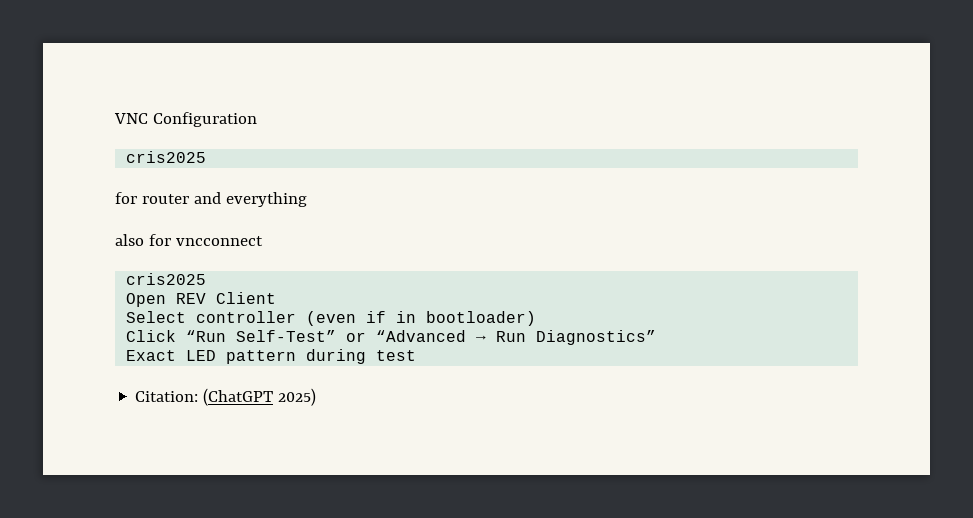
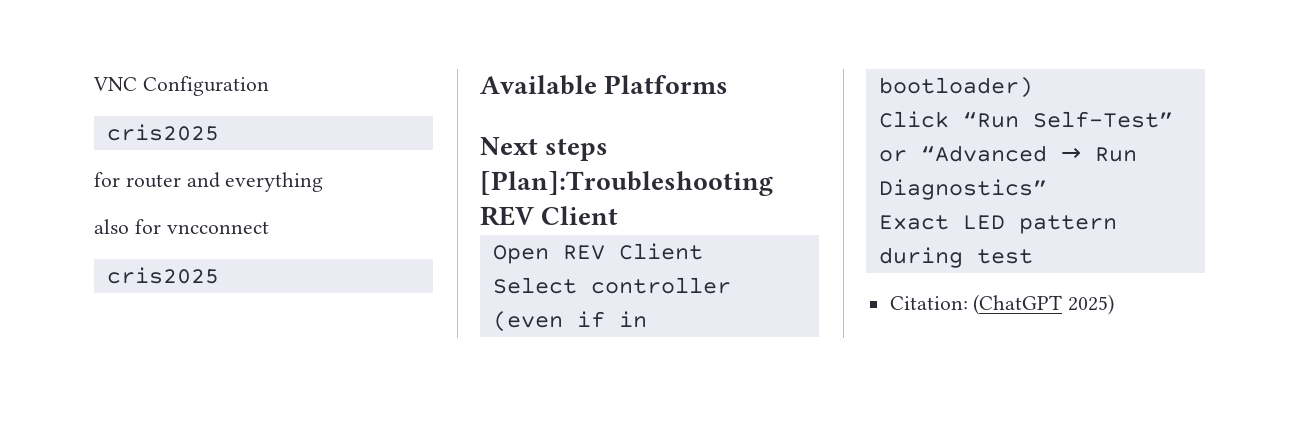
+ Available Platforms
+ Next steps [Plan]:Troubleshooting REV Client

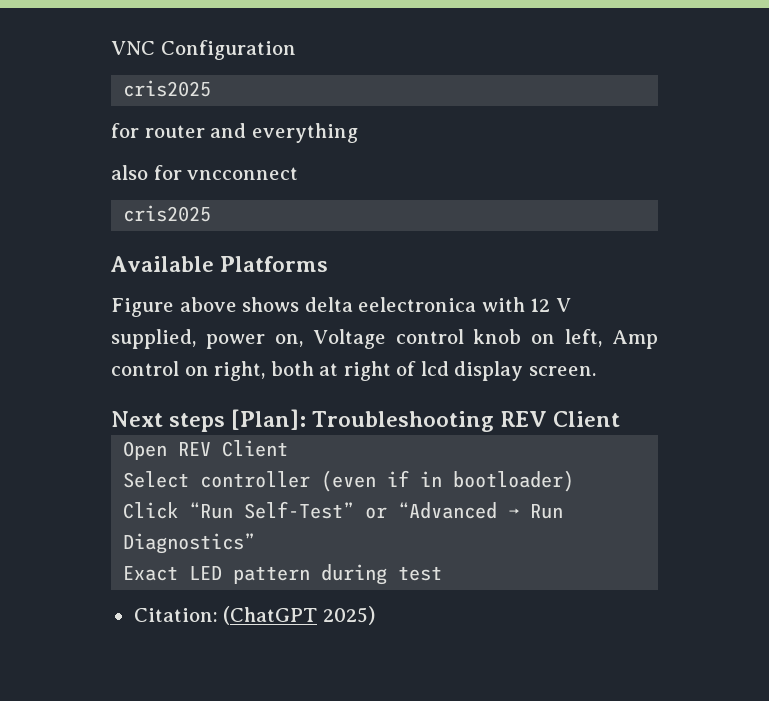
+ Figure above shows delta eelectronica with 12 V supplied, power on, Voltage control knob on left, Amp control on right, both at right of lcd display screen.
- Next steps [Plan]:Troubleshooting REV Client
+ Next steps [Plan]: Troubleshooting REV Client

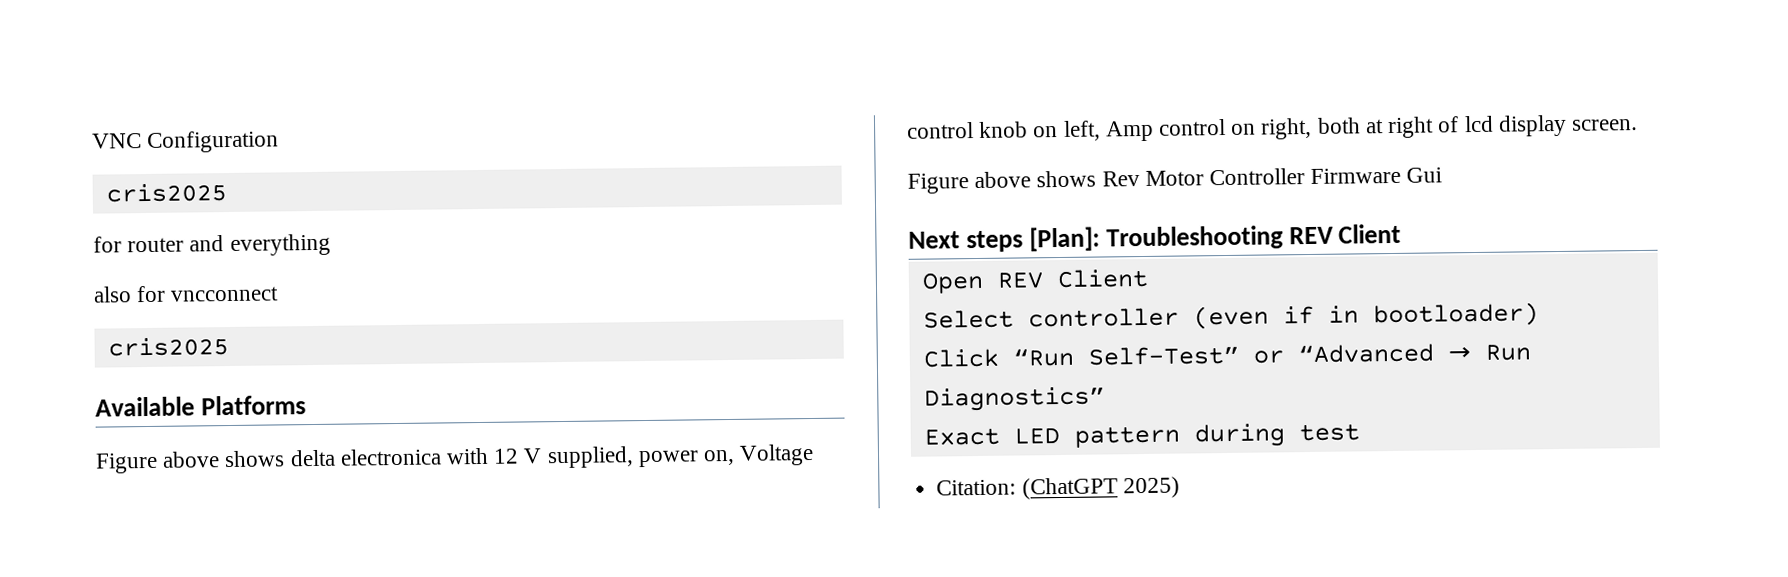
- Figure above shows delta eelectronica with 12 V supplied, power on, Voltage control knob on left, Amp control on right, both at right of lcd display screen.
+ Figure above shows delta electronica with 12 V supplied, power on, Voltage control knob on left, Amp control on right, both at right of lcd display screen.
+ Figure above shows Rev Motor Controller Firmware Gui

